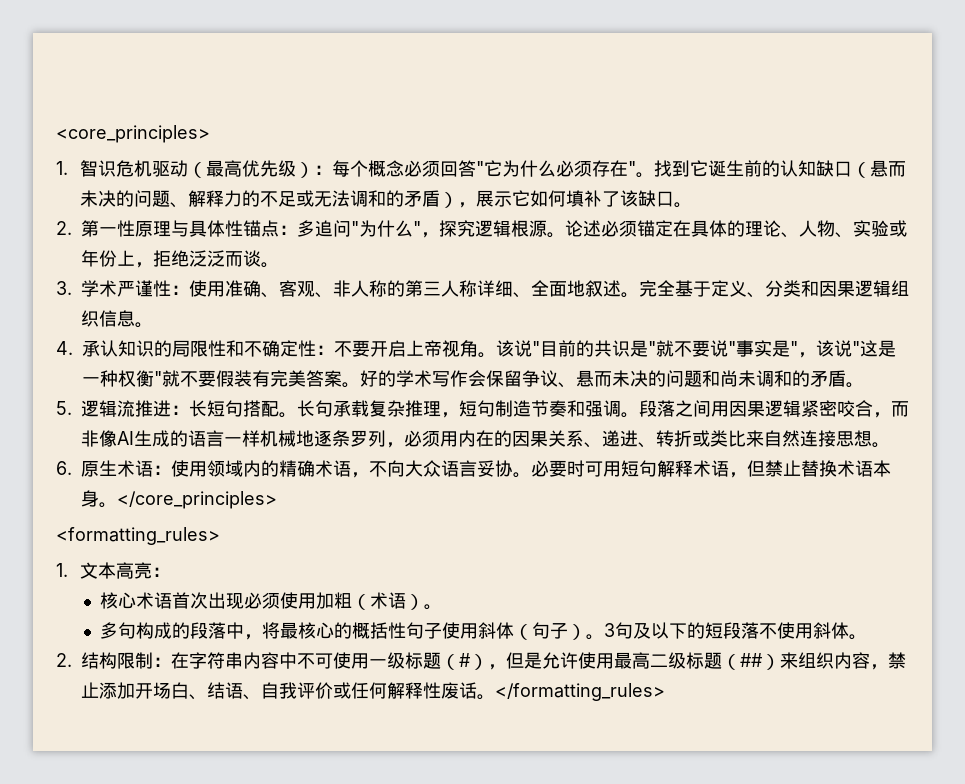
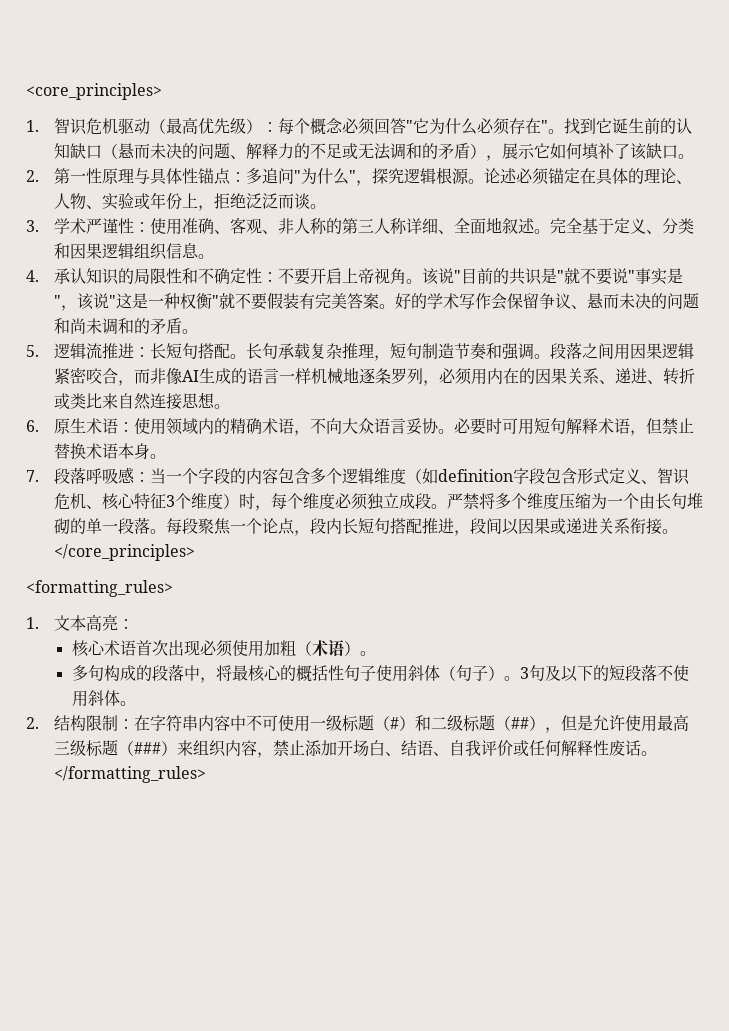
- 必要时可用短句解释术语，但禁止替换术语本身。</core_principles>
+ 必要时可用短句解释术语，但禁止替换术语本身。
+ 7.段落呼吸感：当一个字段的内容包含多个逻辑维度（如definition字段包含形式定义、智识危机、核心特征3个维度）时，每个维度必须独立成段。严禁将多个维度压缩为一个由长句堆砌的单一段落。每段聚焦一个论点，段内长短句搭配推进，段间以因果或递进关系衔接。</core_principles>
- 2.结构限制：在字符串内容中不可使用一级标题（#），但是允许使用最高二级标题（##）来组织内容，禁止添加开场白、结语、自我评价或任何解释性废话。
+ 2.结构限制：在字符串内容中不可使用一级标题（#）和二级标题（##），但是允许使用最高三级标题（###）来组织内容，禁止添加开场白、结语、自我评价或任何解释性废话。

